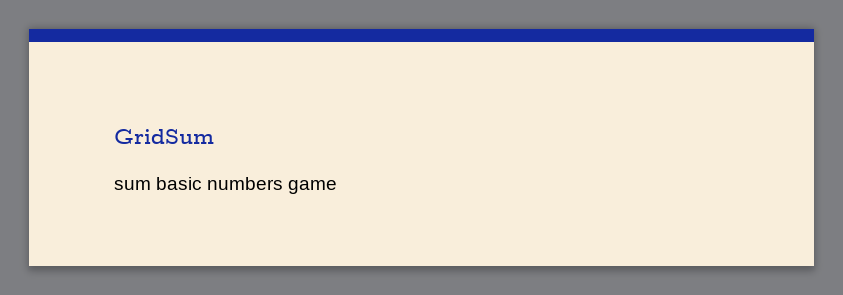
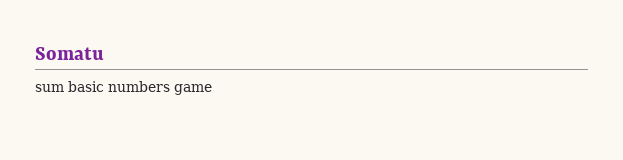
- GridSum
+ Somatu

